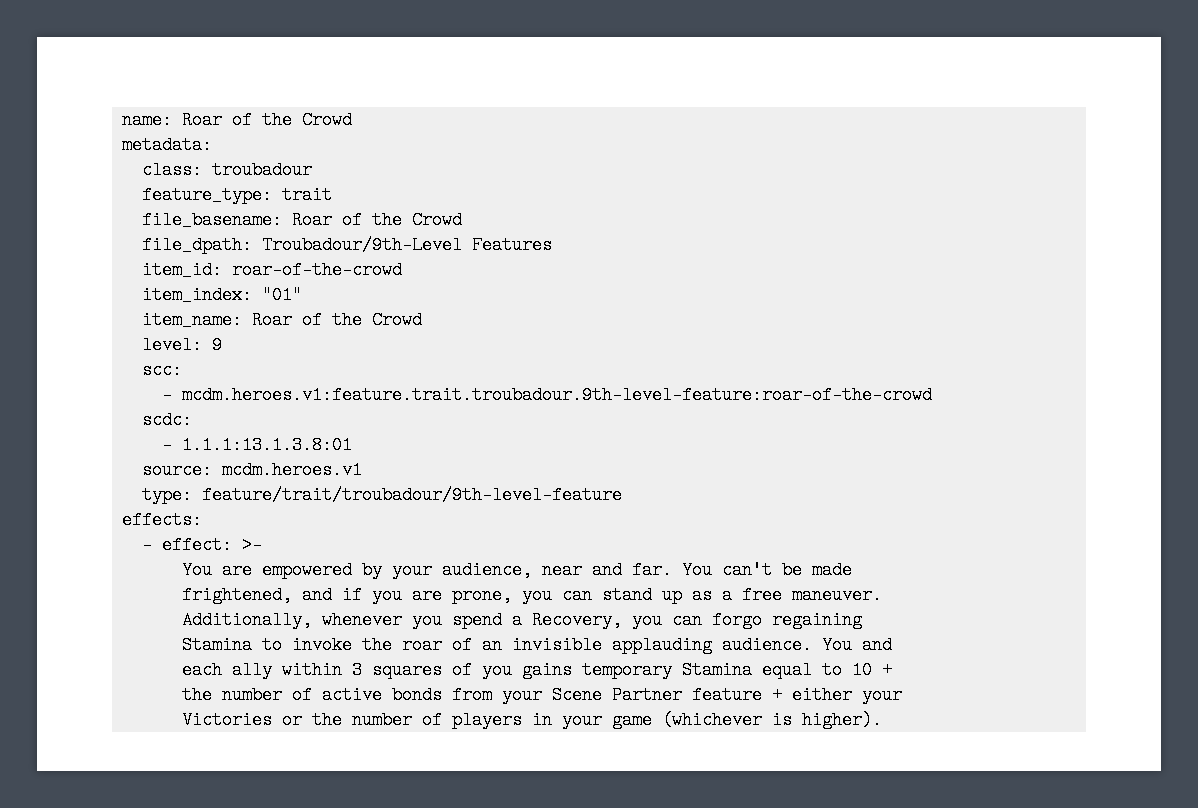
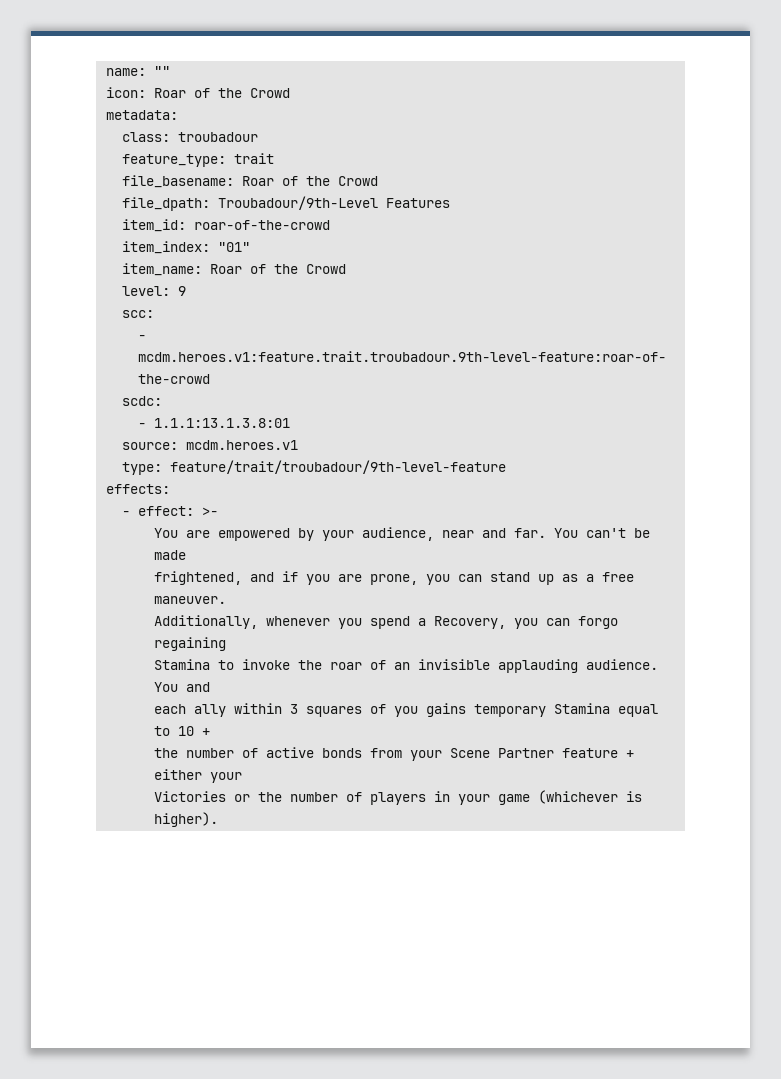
- name: Roar of the Crowd
+ name: ""
+ icon: Roar of the Crowd

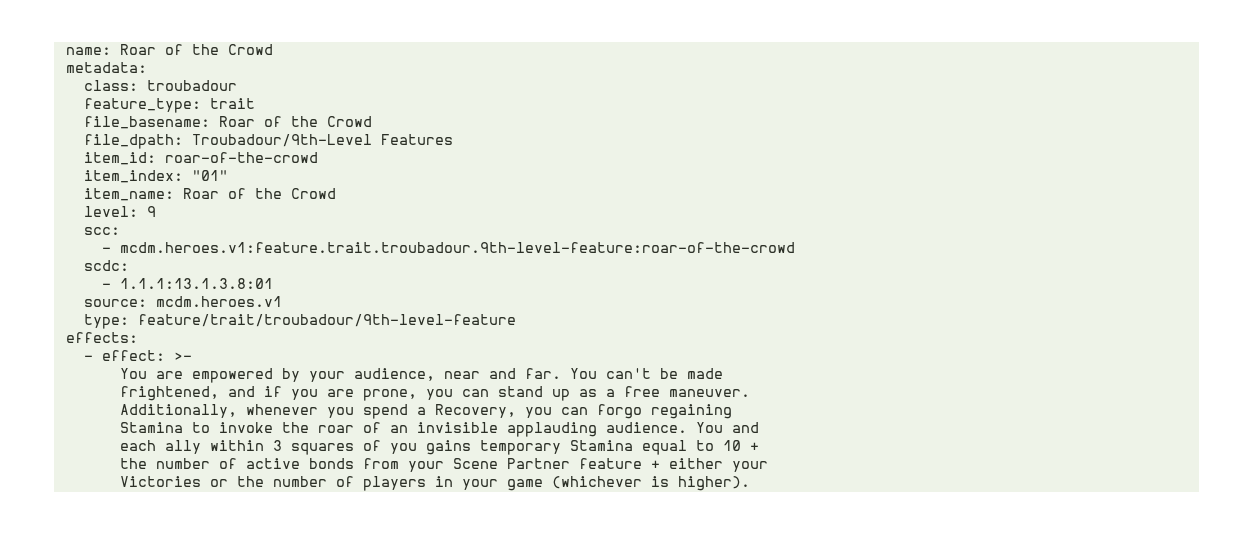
- name: ""
- icon: Roar of the Crowd
+ name: Roar of the Crowd

